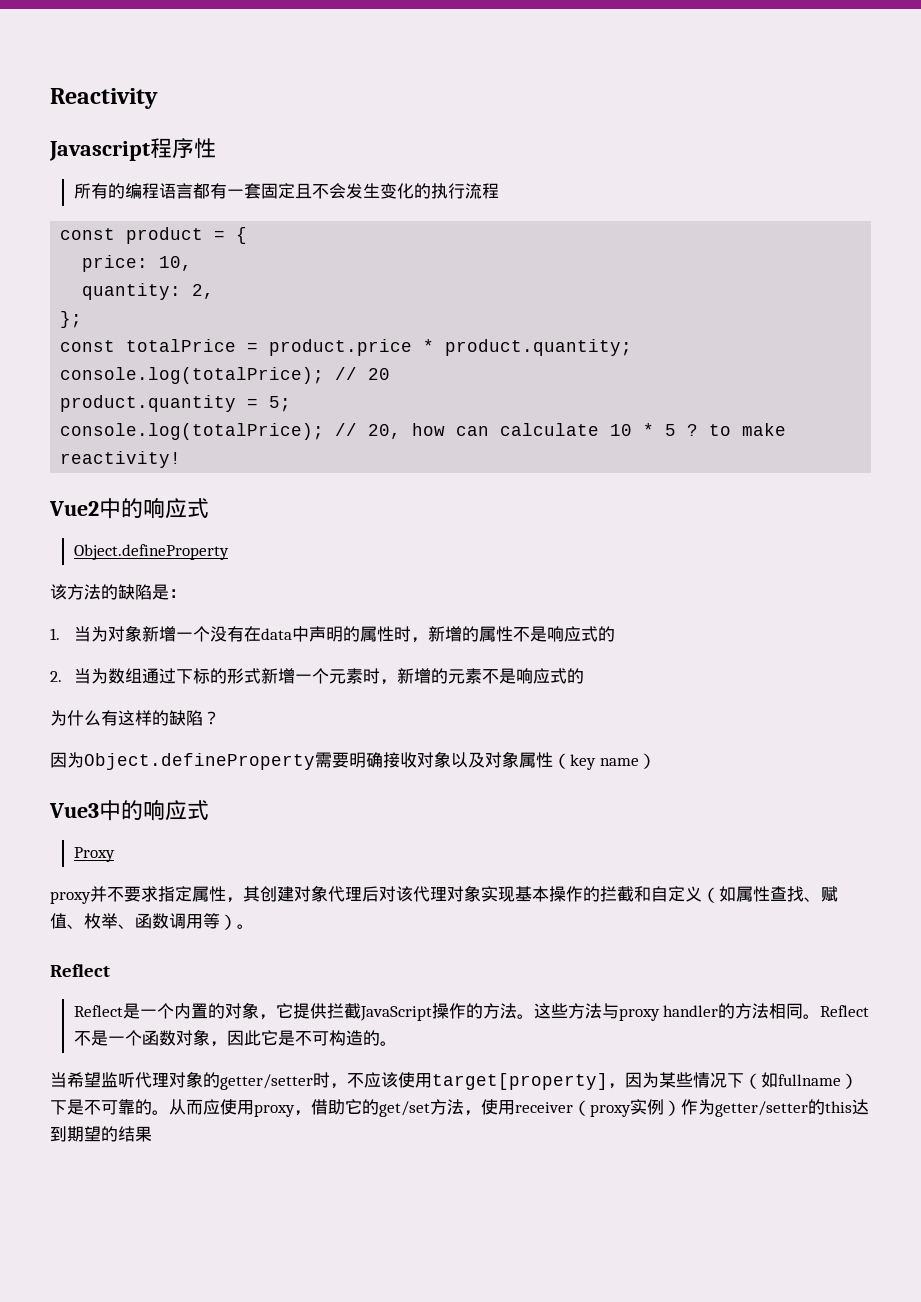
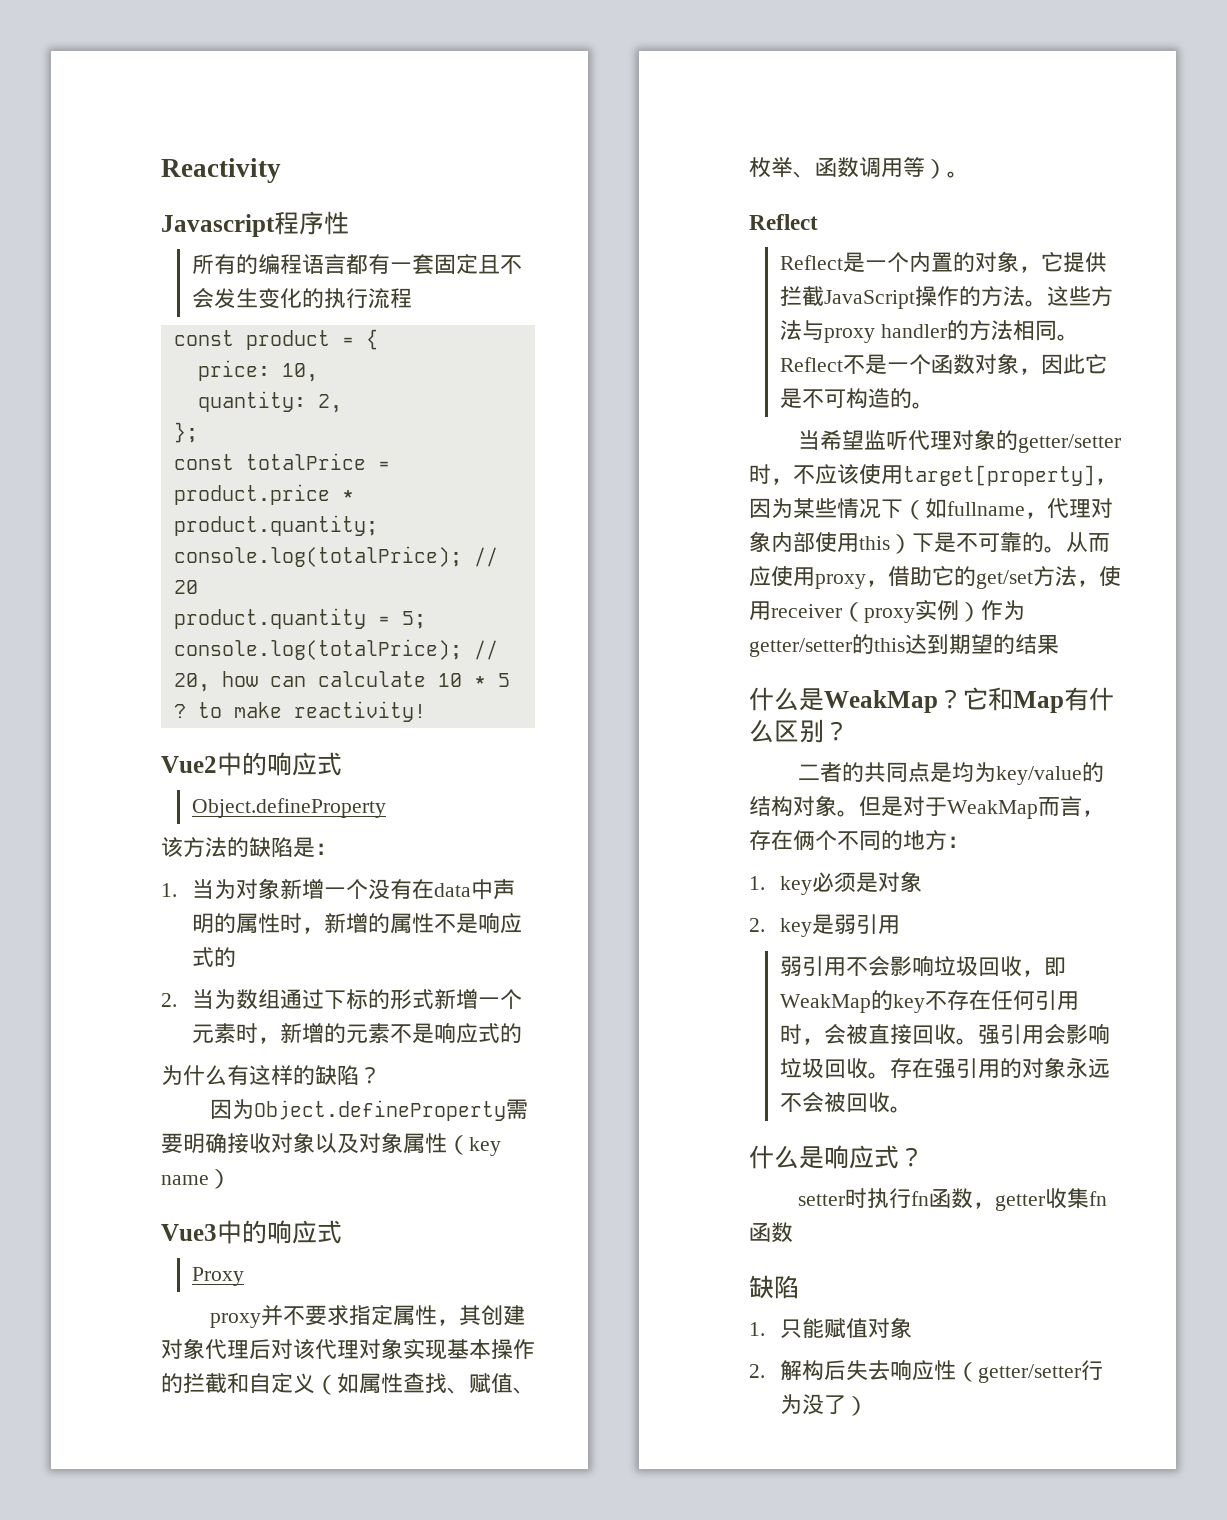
- 当希望监听代理对象的getter/setter时，不应该使用target[property]，因为某些情况下（如fullname）下是不可靠的。
+ 当希望监听代理对象的getter/setter时，不应该使用target[property]，因为某些情况下（如fullname，代理对象内部使用this）下是不可靠的。
+ 什么是WeakMap？它和Map有什么区别？
+ 二者的共同点是均为key/value的结构对象。但是对于WeakMap而言，存在俩个不同的地方：
+ 1. key必须是对象
+ 2. key是弱引用
+ 弱引用不会影响垃圾回收，即WeakMap的key不存在任何引用时，会被直接回收。强引用会影响垃圾回收。存在强引用的对象永远不会被回收。
+ 什么是响应式？
+ setter时执行fn函数，getter收集fn函数
+ 缺陷
+ 1.只能赋值对象
+ 2.解构后失去响应性（getter/setter行为没了）

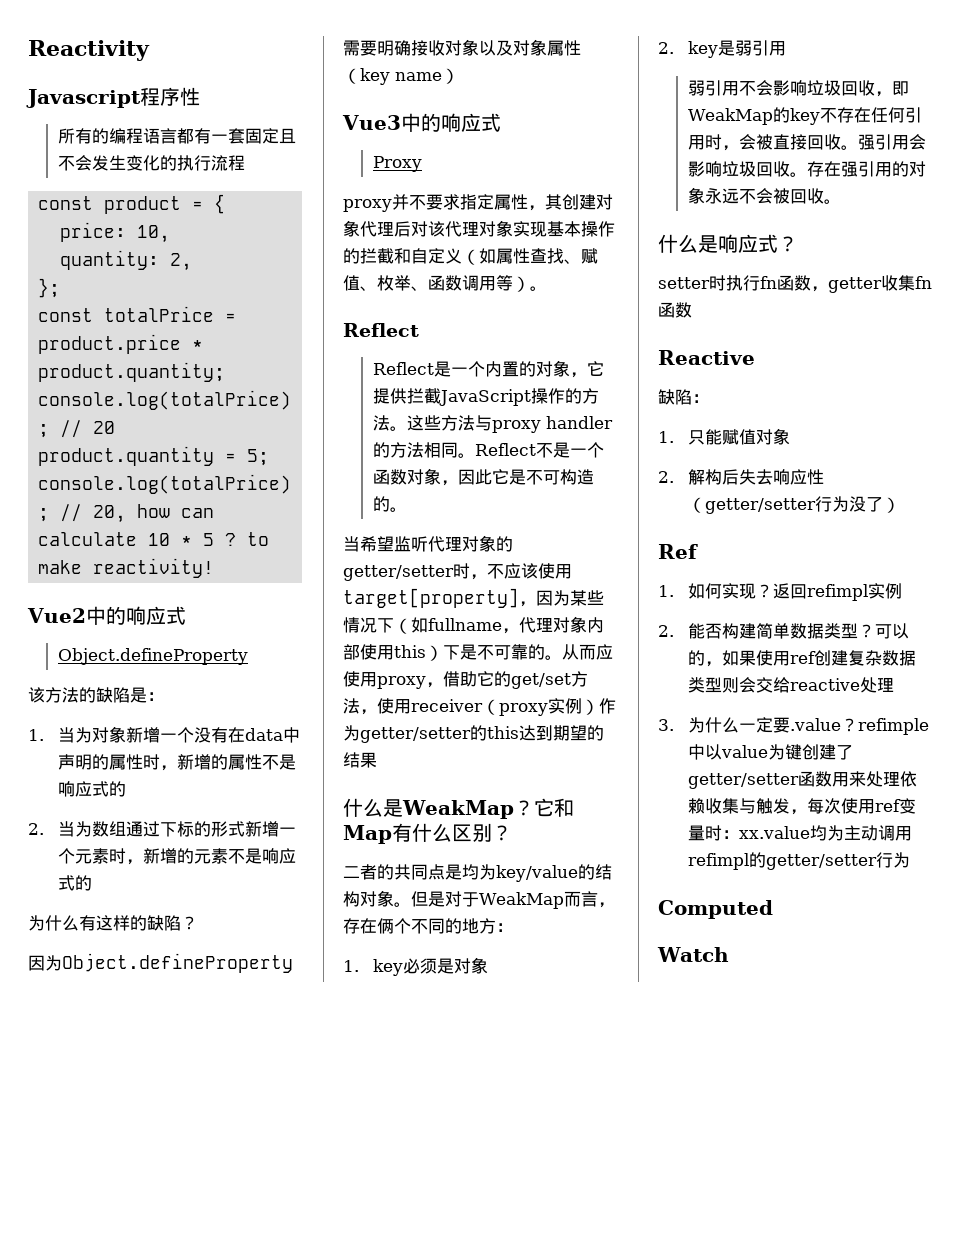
  setter时执行fn函数，getter收集fn函数
- 缺陷
+ Reactive
+ 缺陷：
+ Ref
+ 1.如何实现？返回refimpl实例
+ 2.能否构建简单数据类型？可以的，如果使用ref创建复杂数据类型则会交给reactive处理
+ 3.为什么一定要.value？refimple中以value为键创建了getter/setter函数用来处理依赖收集与触发，每次使用ref变量时：xx.value均为主动调用refimpl的getter/setter行为
+ Computed
+ Watch

